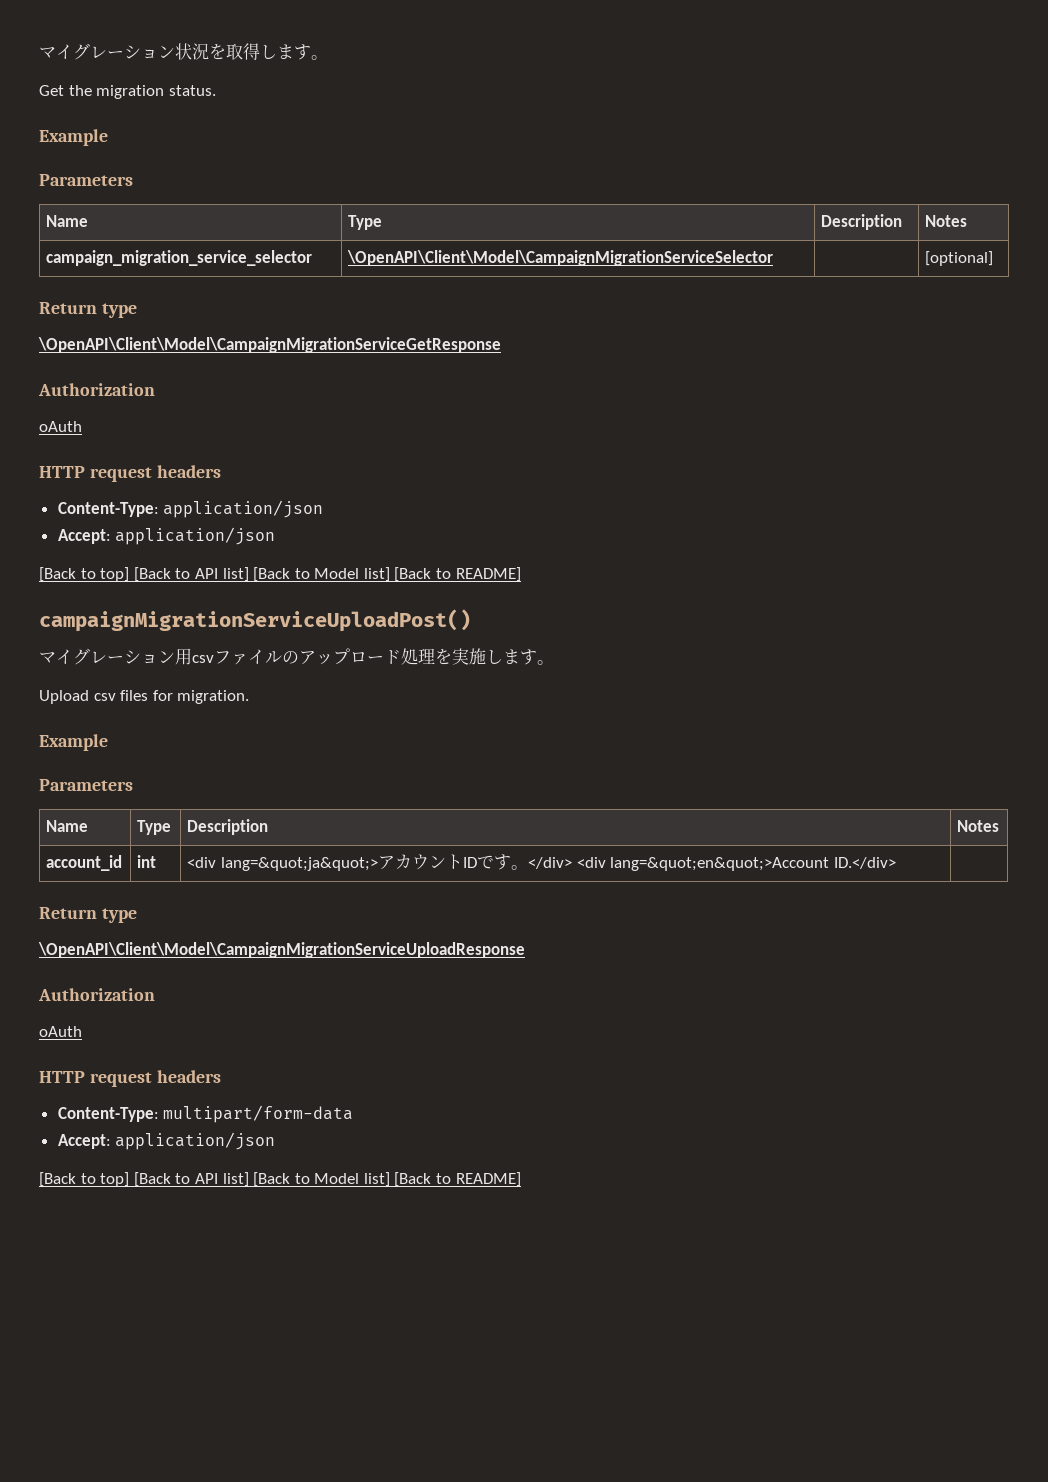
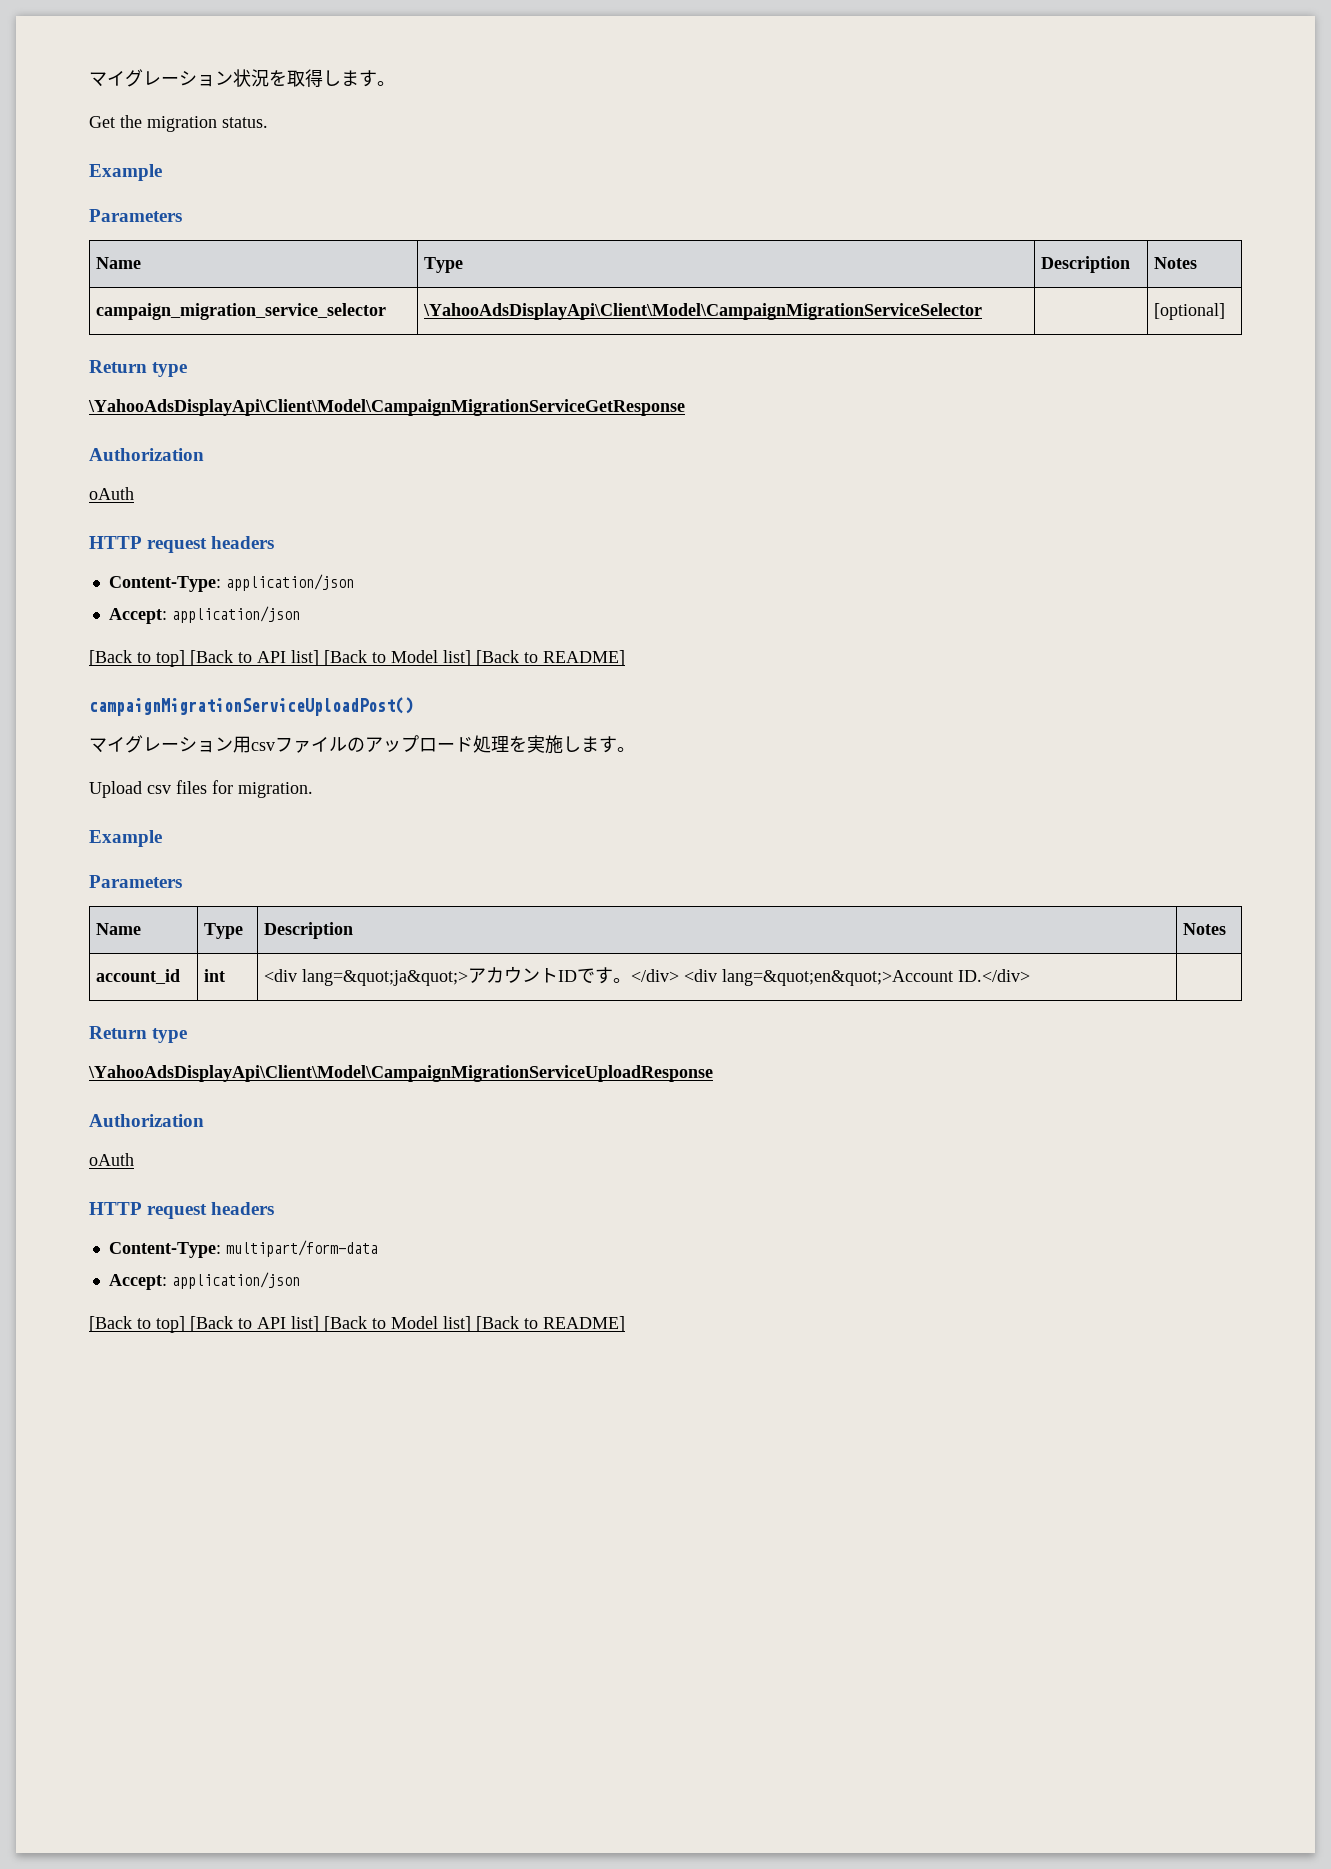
- campaign_migration_service_selector | \OpenAPI\Client\Model\CampaignMigrationServiceSelector | | [optional]
+ campaign_migration_service_selector | \YahooAdsDisplayApi\Client\Model\CampaignMigrationServiceSelector | | [optional]
- \OpenAPI\Client\Model\CampaignMigrationServiceGetResponse
+ \YahooAdsDisplayApi\Client\Model\CampaignMigrationServiceGetResponse
- \OpenAPI\Client\Model\CampaignMigrationServiceUploadResponse
+ \YahooAdsDisplayApi\Client\Model\CampaignMigrationServiceUploadResponse

